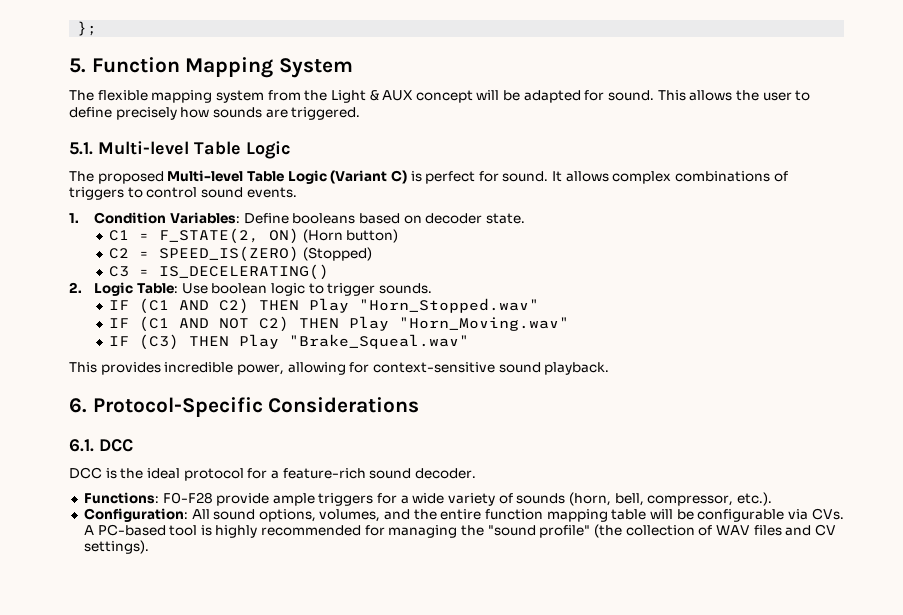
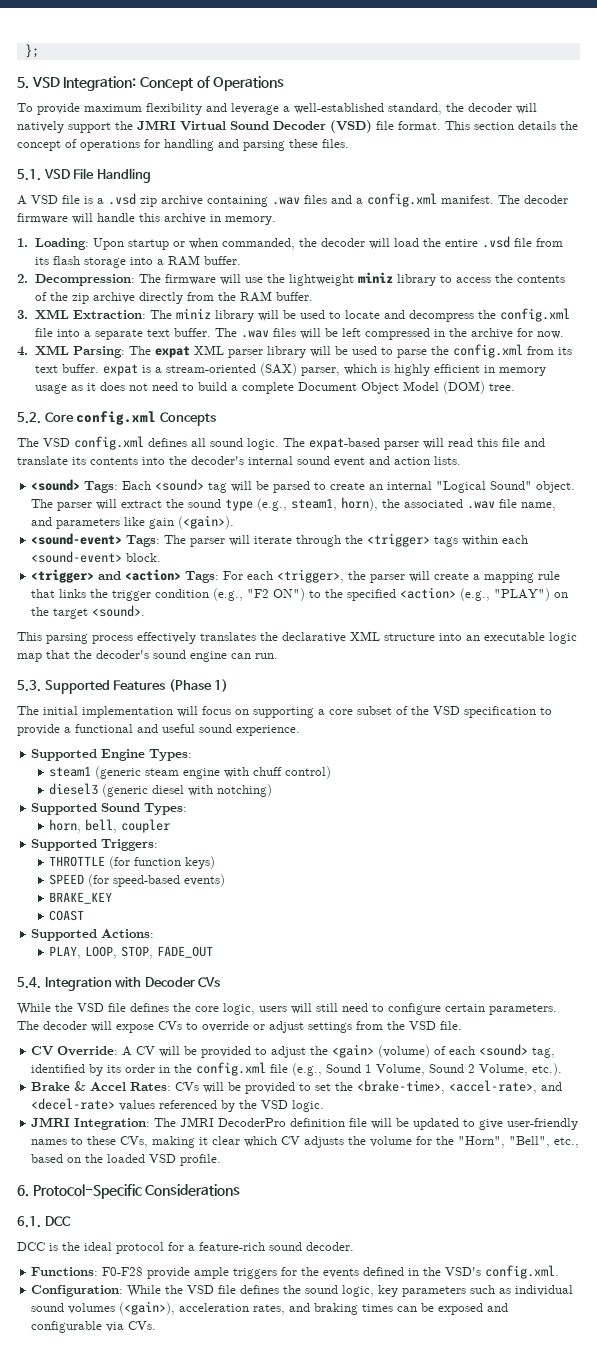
- 5. Function Mapping System
- The flexible mapping system from the Light & AUX concept will be adapted for sound. This allows the user to define precisely how sounds are triggered.
- 5.1. Multi-level Table Logic
- The proposed Multi-level Table Logic (Variant C) is perfect for sound. It allows complex combinations of triggers to control sound events.
- 1. Condition Variables: Define booleans based on decoder state.
- C1 = F_STATE(2, ON) (Horn button)
- C2 = SPEED_IS(ZERO) (Stopped)
- C3 = IS_DECELERATING()
- 2. Logic Table: Use boolean logic to trigger sounds.
- IF (C1 AND C2) THEN Play "Horn_Stopped.wav"
- IF (C1 AND NOT C2) THEN Play "Horn_Moving.wav"
- IF (C3) THEN Play "Brake_Squeal.wav"
- This provides incredible power, allowing for context-sensitive sound playback.
+ 5. VSD Integration: Concept of Operations
+ To provide maximum flexibility and leverage a well-established standard, the decoder will natively support the JMRI Virtual Sound Decoder (VSD) file format. This section details the concept of operations for handling and parsing these files.
+ 5.1. VSD File Handling
+ A VSD file is a .vsd zip archive containing .wav files and a config.xml manifest. The decoder firmware will handle this archive in memory.
+ 1. Loading: Upon startup or when commanded, the decoder will load the entire .vsd file from its flash storage into a RAM buffer.
+ 2. Decompression: The firmware will use the lightweight miniz library to access the contents of the zip archive directly from the RAM buffer.
+ 3. XML Extraction: The miniz library will be used to locate and decompress the config.xml file into a separate text buffer. The .wav files will be left compressed in the archive for now.
+ 4. XML Parsing: The expat XML parser library will be used to parse the config.xml from its text buffer. expat is a stream-oriented (SAX) parser, which is highly efficient in memory usage as it does not need to build a complete Document Object Model (DOM) tree.
+ 5.2. Core config.xml Concepts
+ The VSD config.xml defines all sound logic. The expat-based parser will read this file and translate its contents into the decoder's internal sound event and action lists.
+ <sound> Tags: Each <sound> tag will be parsed to create an internal "Logical Sound" object. The parser will extract the sound type (e.g., steam1, horn), the associated .wav file name, and parameters like gain (<gain>).
+ <sound-event> Tags: The parser will iterate through the <trigger> tags within each <sound-event> block.
+ <trigger> and <action> Tags: For each <trigger>, the parser will create a mapping rule that links the trigger condition (e.g., "F2 ON") to the specified <action> (e.g., "PLAY") on the target <sound>.
+ This parsing process effectively translates the declarative XML structure into an executable logic map that the decoder's sound engine can run.
+ 5.3. Supported Features (Phase 1)
+ The initial implementation will focus on supporting a core subset of the VSD specification to provide a functional and useful sound experience.
+ Supported Engine Types:
+ steam1 (generic steam engine with chuff control)
+ diesel3 (generic diesel with notching)
+ Supported Sound Types:
+ horn, bell, coupler
+ Supported Triggers:
+ THROTTLE (for function keys)
+ SPEED (for speed-based events)
+ BRAKE_KEY
+ COAST
+ Supported Actions:
+ PLAY, LOOP, STOP, FADE_OUT
+ 5.4. Integration with Decoder CVs
+ While the VSD file defines the core logic, users will still need to configure certain parameters. The decoder will expose CVs to override or adjust settings from the VSD file.
+ CV Override: A CV will be provided to adjust the <gain> (volume) of each <sound> tag, identified by its order in the config.xml file (e.g., Sound 1 Volume, Sound 2 Volume, etc.).
+ Brake & Accel Rates: CVs will be provided to set the <brake-time>, <accel-rate>, and <decel-rate> values referenced by the VSD logic.
+ JMRI Integration: The JMRI DecoderPro definition file will be updated to give user-friendly names to these CVs, making it clear which CV adjusts the volume for the "Horn", "Bell", etc., based on the loaded VSD profile.
- Functions: F0-F28 provide ample triggers for a wide variety of sounds (horn, bell, compressor, etc.).
- Configuration: All sound options, volumes, and the entire function mapping table will be configurable via CVs. A PC-based tool is highly recommended for managing the "sound profile" (the collection of WAV files and CV settings).
+ Functions: F0-F28 provide ample triggers for the events defined in the VSD's config.xml.
+ Configuration: While the VSD file defines the sound logic, key parameters such as individual sound volumes (<gain>), acceleration rates, and braking times can be exposed and configurable via CVs.

